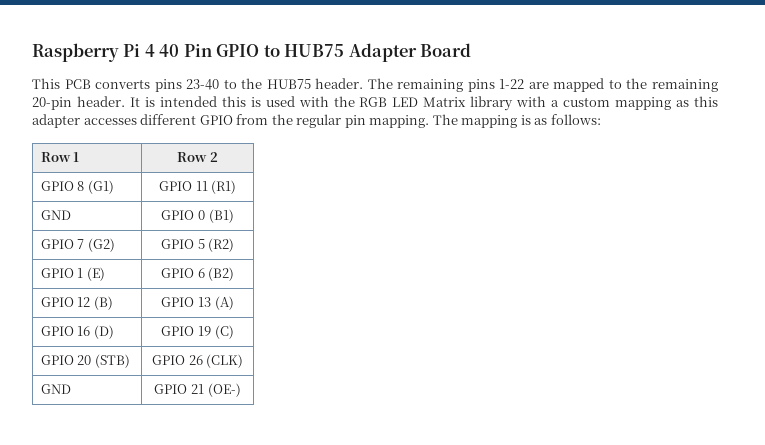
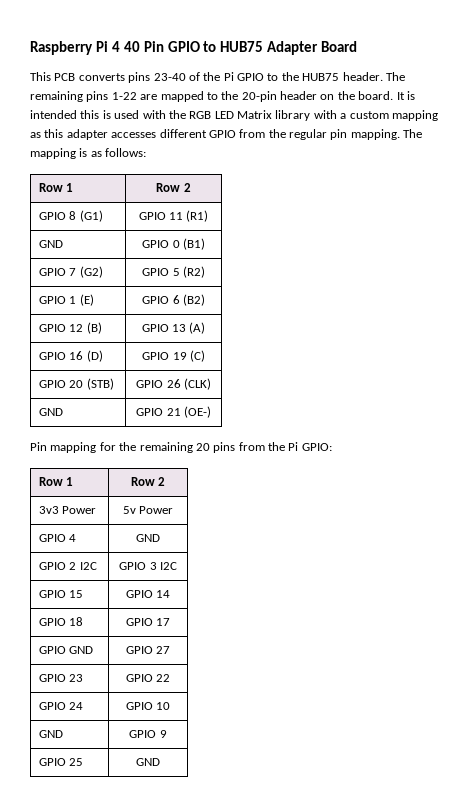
- This PCB converts pins 23-40 to the HUB75 header.
+ This PCB converts pins 23-40 of the Pi GPIO to the HUB75 header.
- The remaining pins 1-22 are mapped to the remaining 20-pin header.
+ The remaining pins 1-22 are mapped to the 20-pin header on the board.
+ Pin mapping for the remaining 20 pins from the Pi GPIO:
+ Row 1 | Row 2
+ 3v3 Power | 5v Power
+ GPIO 4 | GND
+ GPIO 2 I2C | GPIO 3 I2C
+ GPIO 15 | GPIO 14
+ GPIO 18 | GPIO 17
+ GPIO GND | GPIO 27
+ GPIO 23 | GPIO 22
+ GPIO 24 | GPIO 10
+ GND | GPIO 9
+ GPIO 25 | GND

